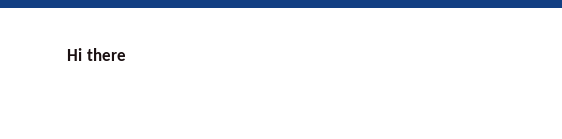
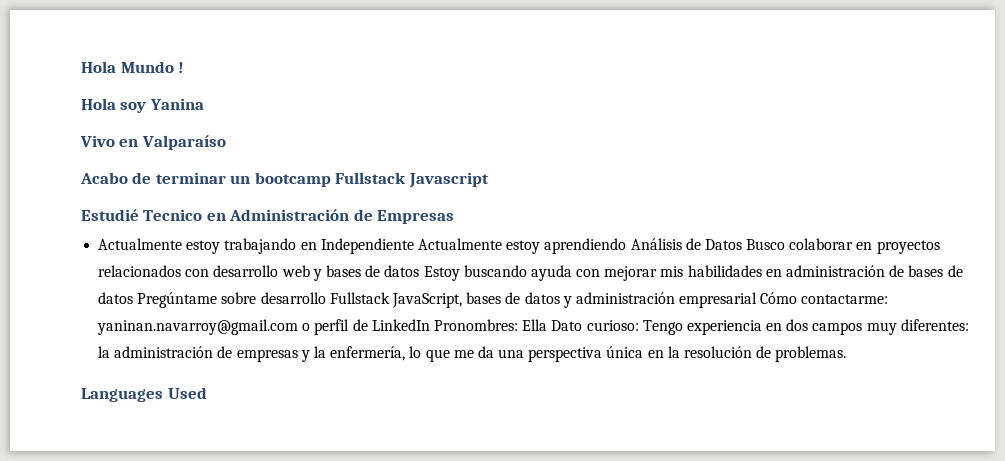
- Hi there
+ Hola Mundo !
+ Hola soy Yanina
+ Vivo en Valparaíso
+ Acabo de terminar un bootcamp Fullstack Javascript
+ Estudié Tecnico en Administración de Empresas
+ Actualmente estoy trabajando en Independiente Actualmente estoy aprendiendo Análisis de Datos Busco colaborar en proyectos relacionados con desarrollo web y bases de datos Estoy buscando ayuda con mejorar mis habilidades en administración de bases de datos Pregúntame sobre desarrollo Fullstack JavaScript, bases de datos y administración empresarial Cómo contactarme: yaninan.navarroy@gmail.com o perfil de LinkedIn Pronombres: Ella Dato curioso: Tengo experiencia en dos campos muy diferentes: la administración de empresas y la enfermería, lo que me da una perspectiva única en la resolución de problemas.
+ Languages Used

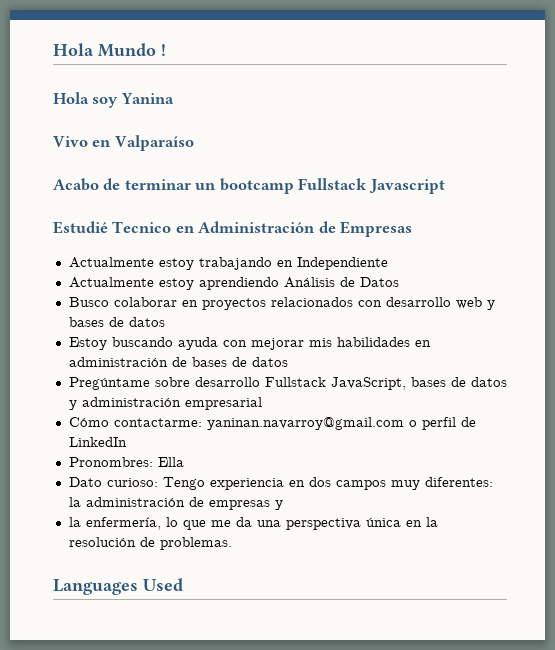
- Actualmente estoy trabajando en Independiente Actualmente estoy aprendiendo Análisis de Datos Busco colaborar en proyectos relacionados con desarrollo web y bases de datos Estoy buscando ayuda con mejorar mis habilidades en administración de bases de datos Pregúntame sobre desarrollo Fullstack JavaScript, bases de datos y administración empresarial Cómo contactarme:
+ Actualmente estoy trabajando en Independiente
+ Actualmente estoy aprendiendo Análisis de Datos
+ Busco colaborar en proyectos relacionados con desarrollo web y bases de datos
+ Estoy buscando ayuda con mejorar mis habilidades en administración de bases de datos
+ Pregúntame sobre desarrollo Fullstack JavaScript, bases de datos y administración empresarial
+ Cómo contactarme:
- yaninan.navarroy@gmail.com o perfil de LinkedIn Pronombres:
+ yaninan.navarroy@gmail.com o perfil de LinkedIn
+ Pronombres:
- Ella Dato curioso:
+ Ella
+ Dato curioso:
- la administración de empresas y la enfermería, lo que me da una perspectiva única en la resolución de problemas.
+ la administración de empresas y
+ la enfermería, lo que me da una perspectiva única en la resolución de problemas.

